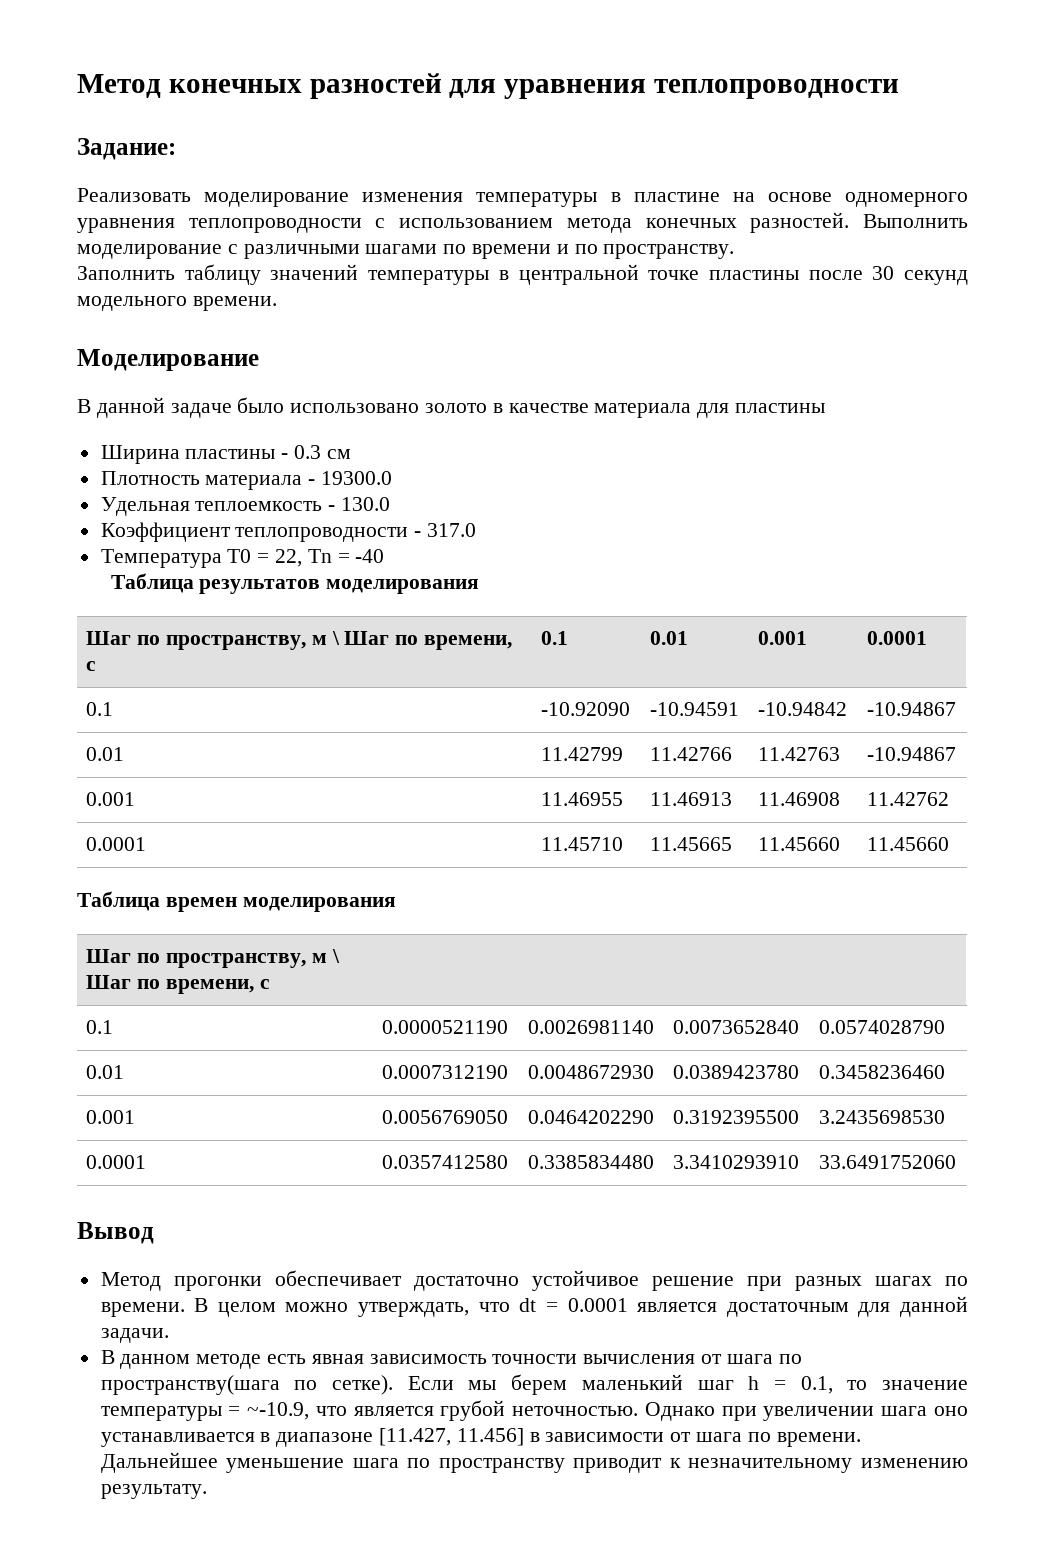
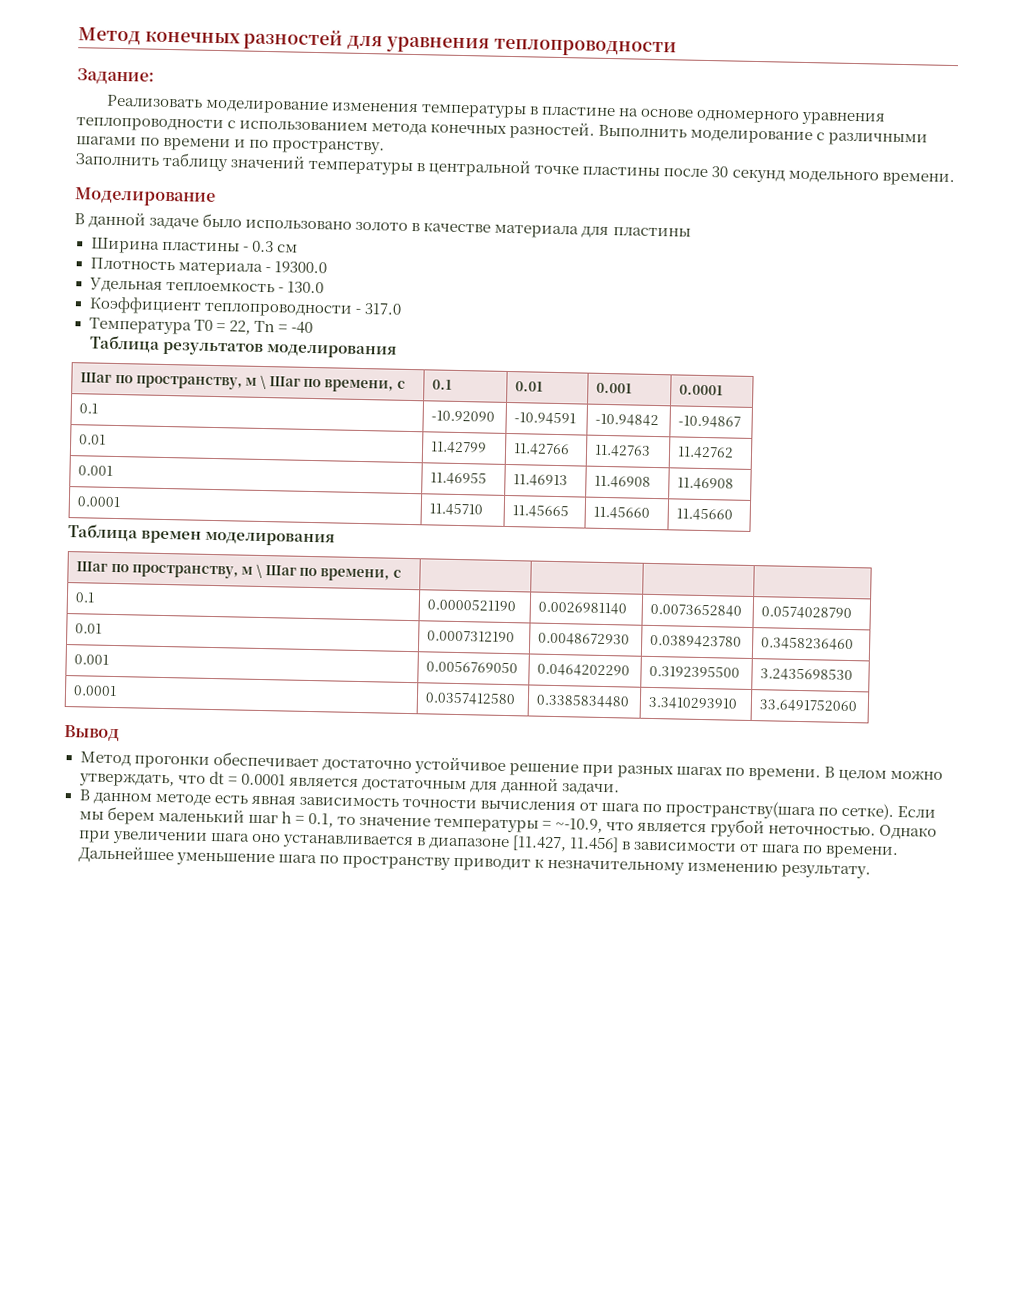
- 0.01 | 11.42799 | 11.42766 | 11.42763 | -10.94867
+ 0.01 | 11.42799 | 11.42766 | 11.42763 | 11.42762
- 0.001 | 11.46955 | 11.46913 | 11.46908 | 11.42762
+ 0.001 | 11.46955 | 11.46913 | 11.46908 | 11.46908

